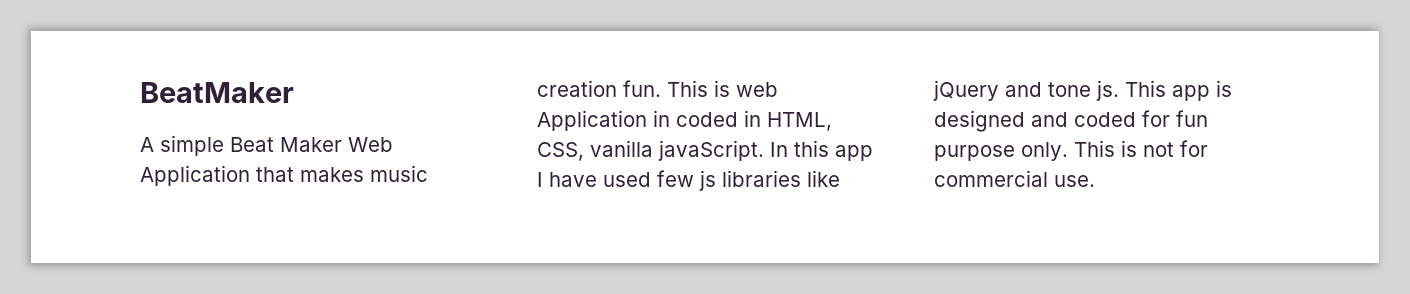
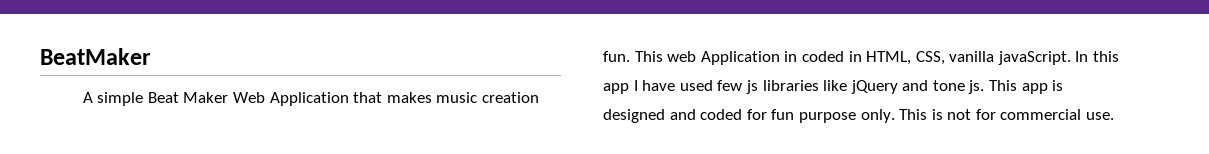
- This is web Application in coded in HTML, CSS, vanilla javaScript.
+ This web Application in coded in HTML, CSS, vanilla javaScript.

